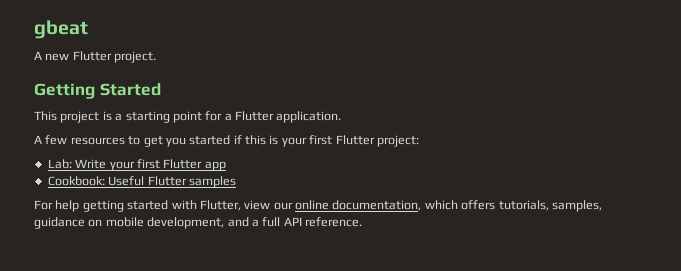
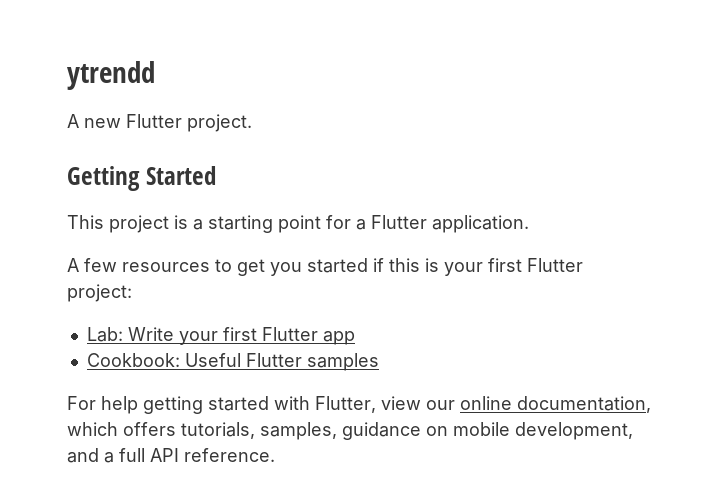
- gbeat
+ ytrendd

